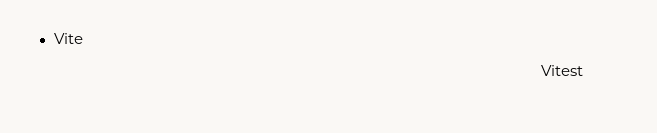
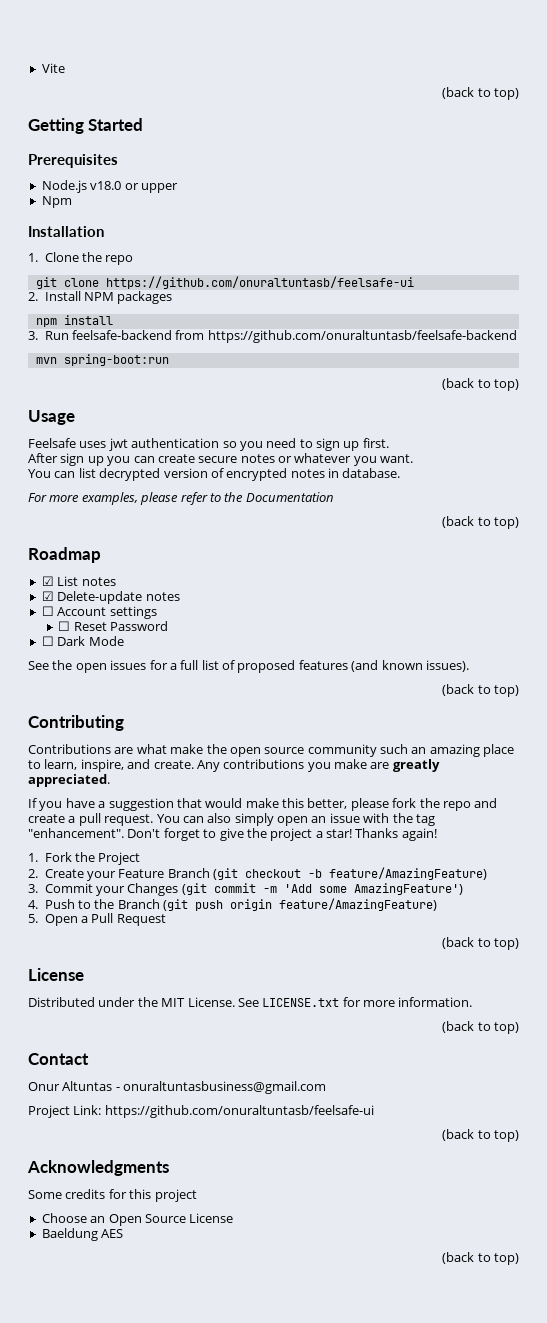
  Vite
- Vitest
+ (back to top)
+ Getting Started
+ Prerequisites
+ Node.js v18.0 or upper
+ Npm
+ Installation
+ 1. Clone the repo
+ git clone https://github.com/onuraltuntasb/feelsafe-ui
+ 2. Install NPM packages
+ npm install
+ 3. Run feelsafe-backend from https://github.com/onuraltuntasb/feelsafe-backend
+ mvn spring-boot:run
+ (back to top)
+ Usage
+ Feelsafe uses jwt authentication so you need to sign up first.
+ After sign up you can create secure notes or whatever you want.
+ You can list decrypted version of encrypted notes in database.
+ For more examples, please refer to the Documentation
+ (back to top)
+ Roadmap
+ ☑ List notes
+ ☑ Delete-update notes
+ ☐ Account settings
+ ☐ Reset Password
+ ☐ Dark Mode
+ See the open issues for a full list of proposed features (and known issues).
+ (back to top)
+ Contributing
+ Contributions are what make the open source community such an amazing place to learn, inspire, and create. Any contributions you make are greatly appreciated.
+ If you have a suggestion that would make this better, please fork the repo and create a pull request. You can also simply open an issue with the tag "enhancement". Don't forget to give the project a star! Thanks again!
+ 1. Fork the Project
+ 2. Create your Feature Branch (git checkout -b feature/AmazingFeature)
+ 3. Commit your Changes (git commit -m 'Add some AmazingFeature')
+ 4. Push to the Branch (git push origin feature/AmazingFeature)
+ 5. Open a Pull Request
+ (back to top)
+ License
+ Distributed under the MIT License. See LICENSE.txt for more information.
+ (back to top)
+ Contact
+ Onur Altuntas - onuraltuntasbusiness@gmail.com
+ Project Link: https://github.com/onuraltuntasb/feelsafe-ui
+ (back to top)
+ Acknowledgments
+ Some credits for this project
+ Choose an Open Source License
+ Baeldung AES
+ (back to top)

